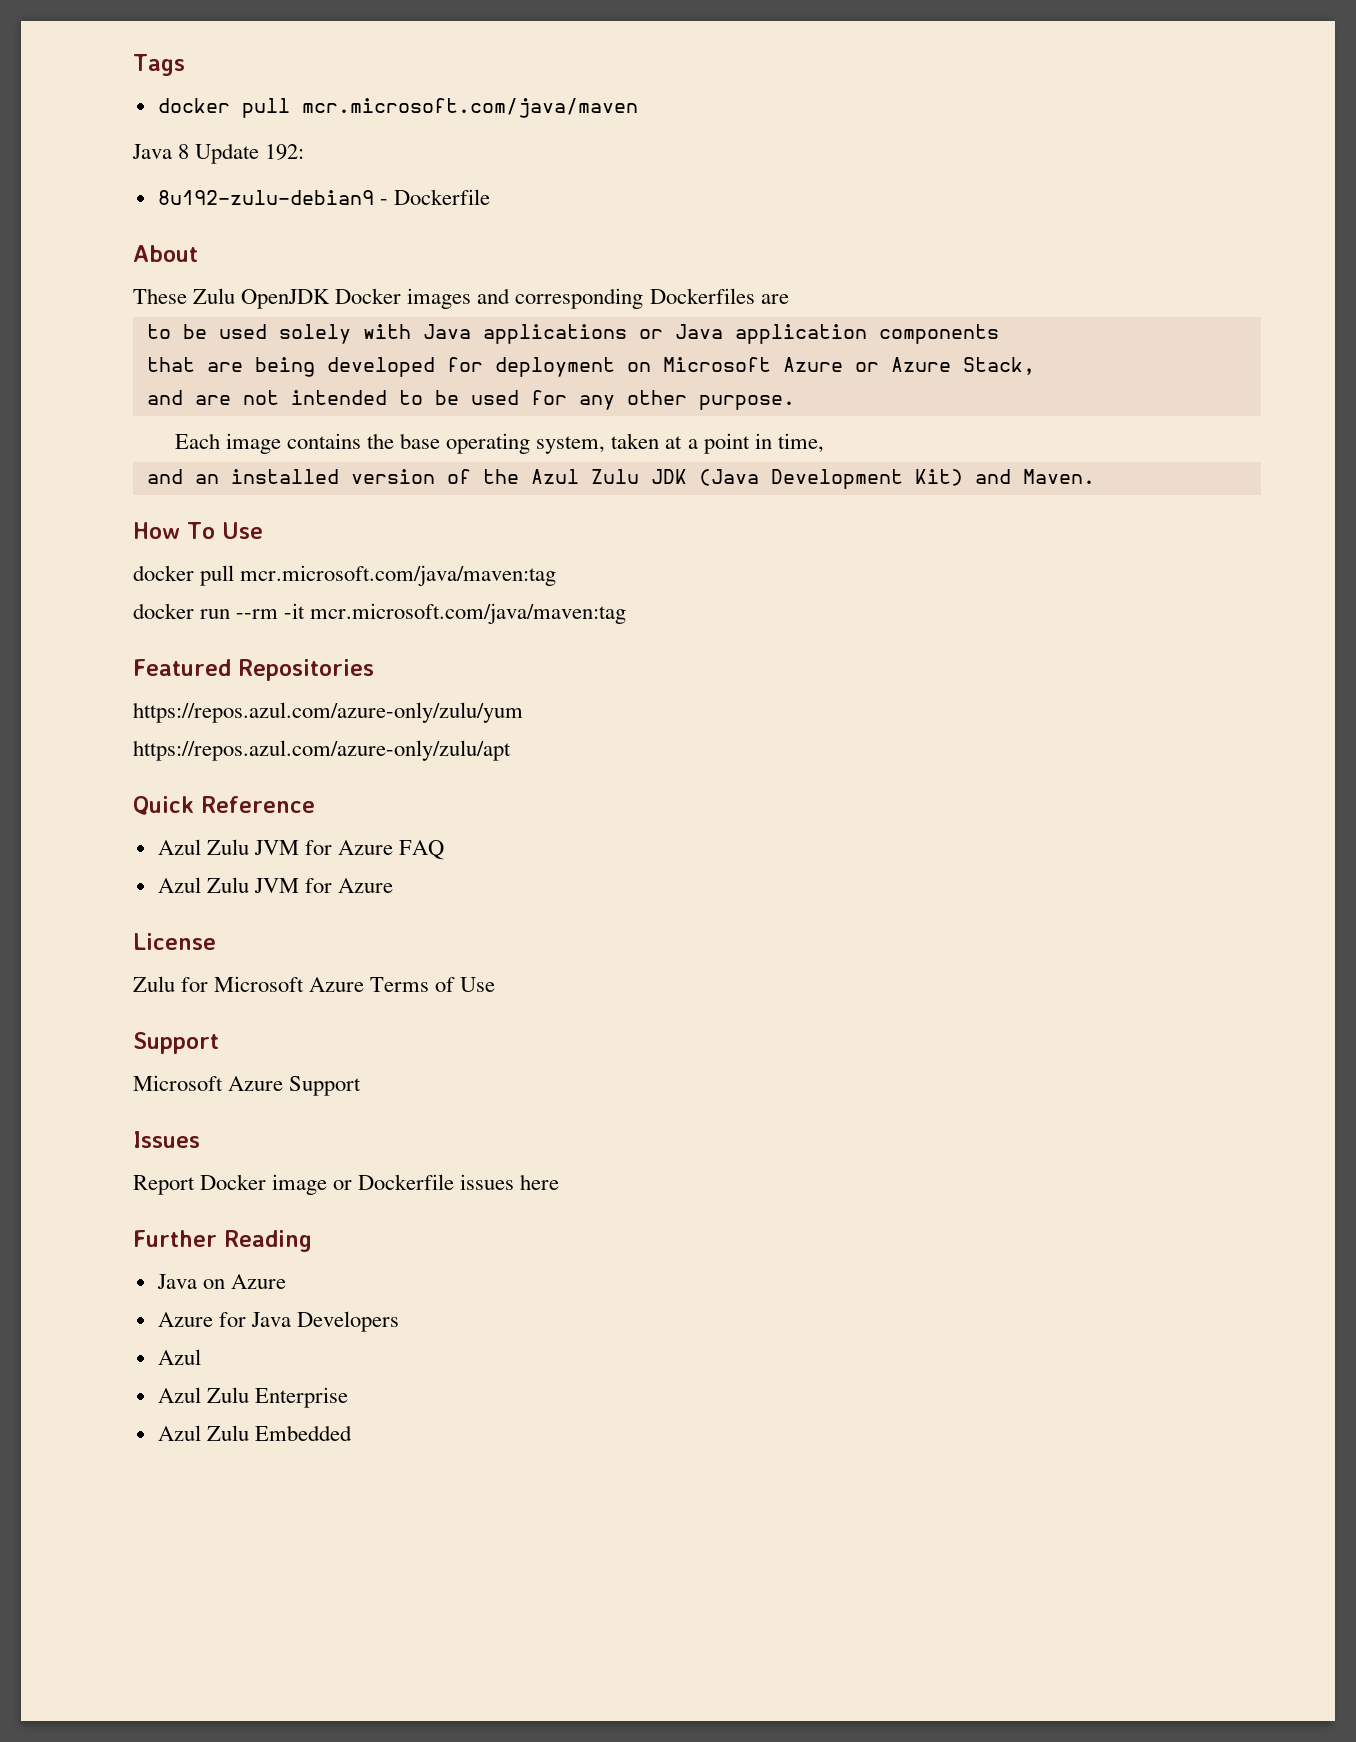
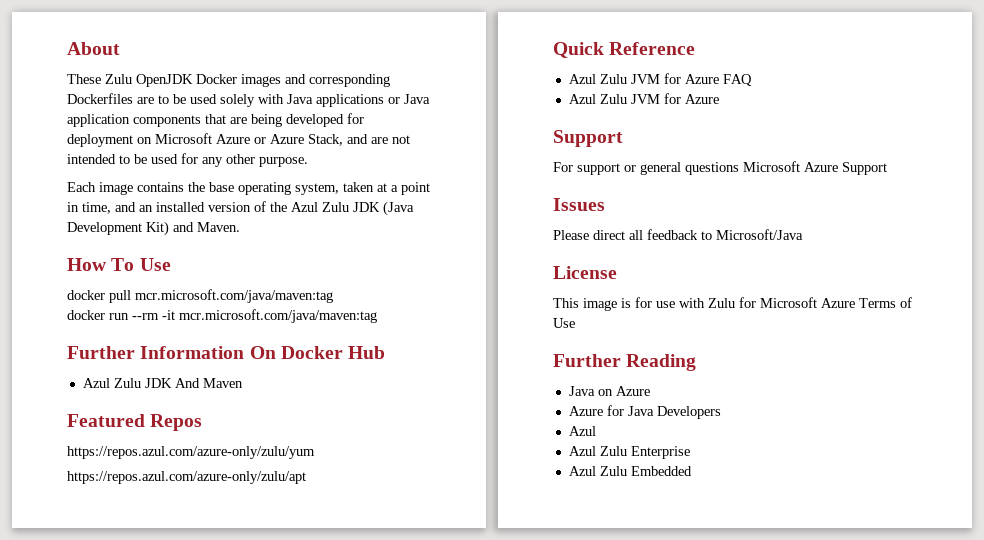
- Tags
- docker pull mcr.microsoft.com/java/maven
- Java 8 Update 192:
- 8u192-zulu-debian9 - Dockerfile
- These Zulu OpenJDK Docker images and corresponding Dockerfiles are
- to be used solely with Java applications or Java application components
- that are being developed for deployment on Microsoft Azure or Azure Stack,
- and are not intended to be used for any other purpose.
+ These Zulu OpenJDK Docker images and corresponding Dockerfiles are to be used solely with Java applications or Java application components that are being developed for deployment on Microsoft Azure or Azure Stack, and are not intended to be used for any other purpose.
- Each image contains the base operating system, taken at a point in time,
- and an installed version of the Azul Zulu JDK (Java Development Kit) and Maven.
+ Each image contains the base operating system, taken at a point in time, and an installed version of the Azul Zulu JDK (Java Development Kit) and Maven.
+ Further Information On Docker Hub
+ Azul Zulu JDK And Maven
- Featured Repositories
+ Featured Repos
  Azul Zulu JVM for Azure FAQ
  Azul Zulu JVM for Azure
+ Support
+ For support or general questions Microsoft Azure Support
+ Issues
+ Please direct all feedback to Microsoft/Java
  License
- Zulu for Microsoft Azure Terms of Use
- Support
- Microsoft Azure Support
- Issues
- Report Docker image or Dockerfile issues here
+ This image is for use with Zulu for Microsoft Azure Terms of Use

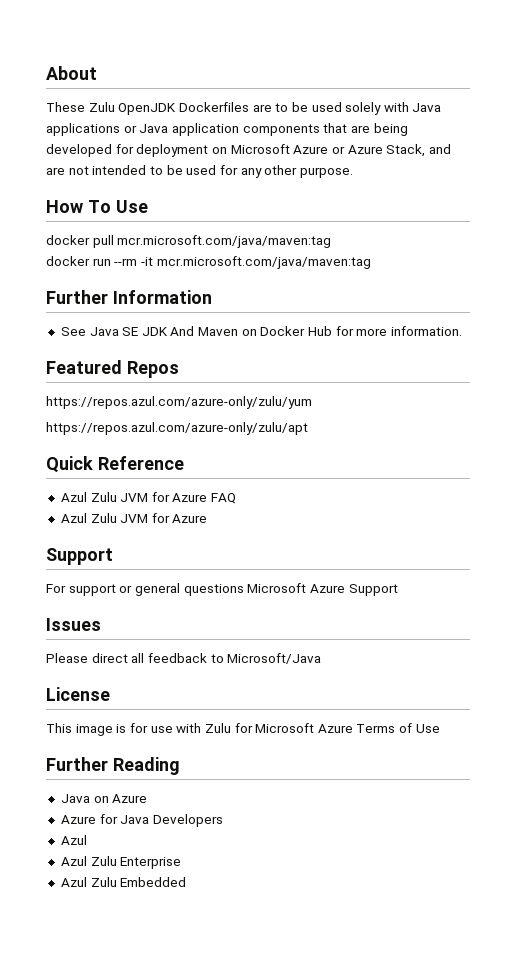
- These Zulu OpenJDK Docker images and corresponding Dockerfiles are to be used solely with Java applications or Java application components that are being developed for deployment on Microsoft Azure or Azure Stack, and are not intended to be used for any other purpose.
+ These Zulu OpenJDK Dockerfiles are to be used solely with Java applications or Java application components that are being developed for deployment on Microsoft Azure or Azure Stack, and are not intended to be used for any other purpose.
- Each image contains the base operating system, taken at a point in time, and an installed version of the Azul Zulu JDK (Java Development Kit) and Maven.
- Further Information On Docker Hub
- Azul Zulu JDK And Maven
+ Further Information
+ See Java SE JDK And Maven on Docker Hub for more information.

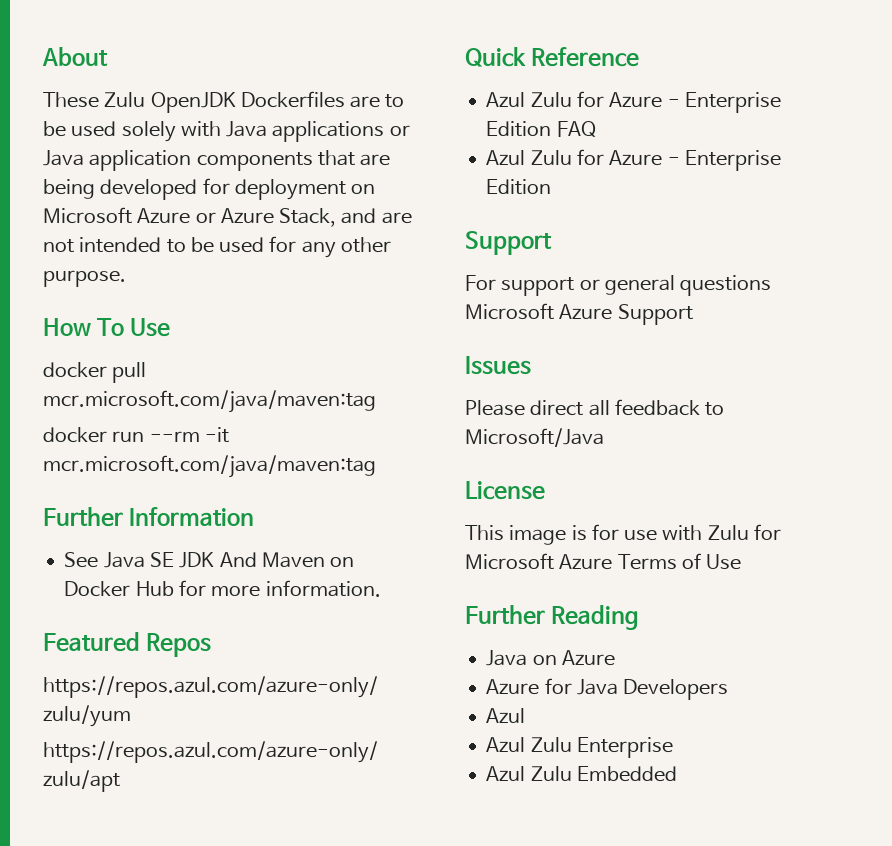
- Azul Zulu JVM for Azure FAQ
- Azul Zulu JVM for Azure
+ Azul Zulu for Azure - Enterprise Edition FAQ
+ Azul Zulu for Azure - Enterprise Edition

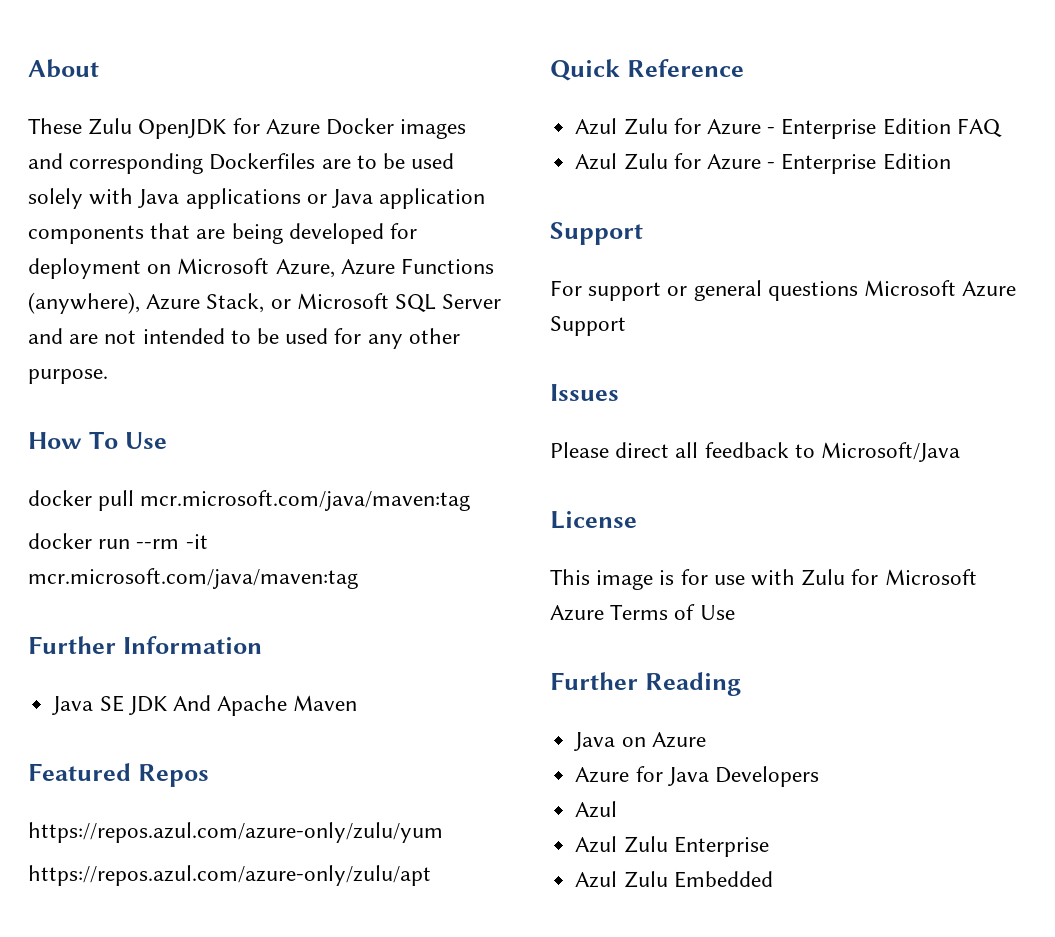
- These Zulu OpenJDK Dockerfiles are to be used solely with Java applications or Java application components that are being developed for deployment on Microsoft Azure or Azure Stack, and are not intended to be used for any other purpose.
+ These Zulu OpenJDK for Azure Docker images and corresponding Dockerfiles are to be used solely with Java applications or Java application components that are being developed for deployment on Microsoft Azure, Azure Functions (anywhere), Azure Stack, or Microsoft SQL Server and are not intended to be used for any other purpose.
- See Java SE JDK And Maven on Docker Hub for more information.
+ Java SE JDK And Apache Maven

